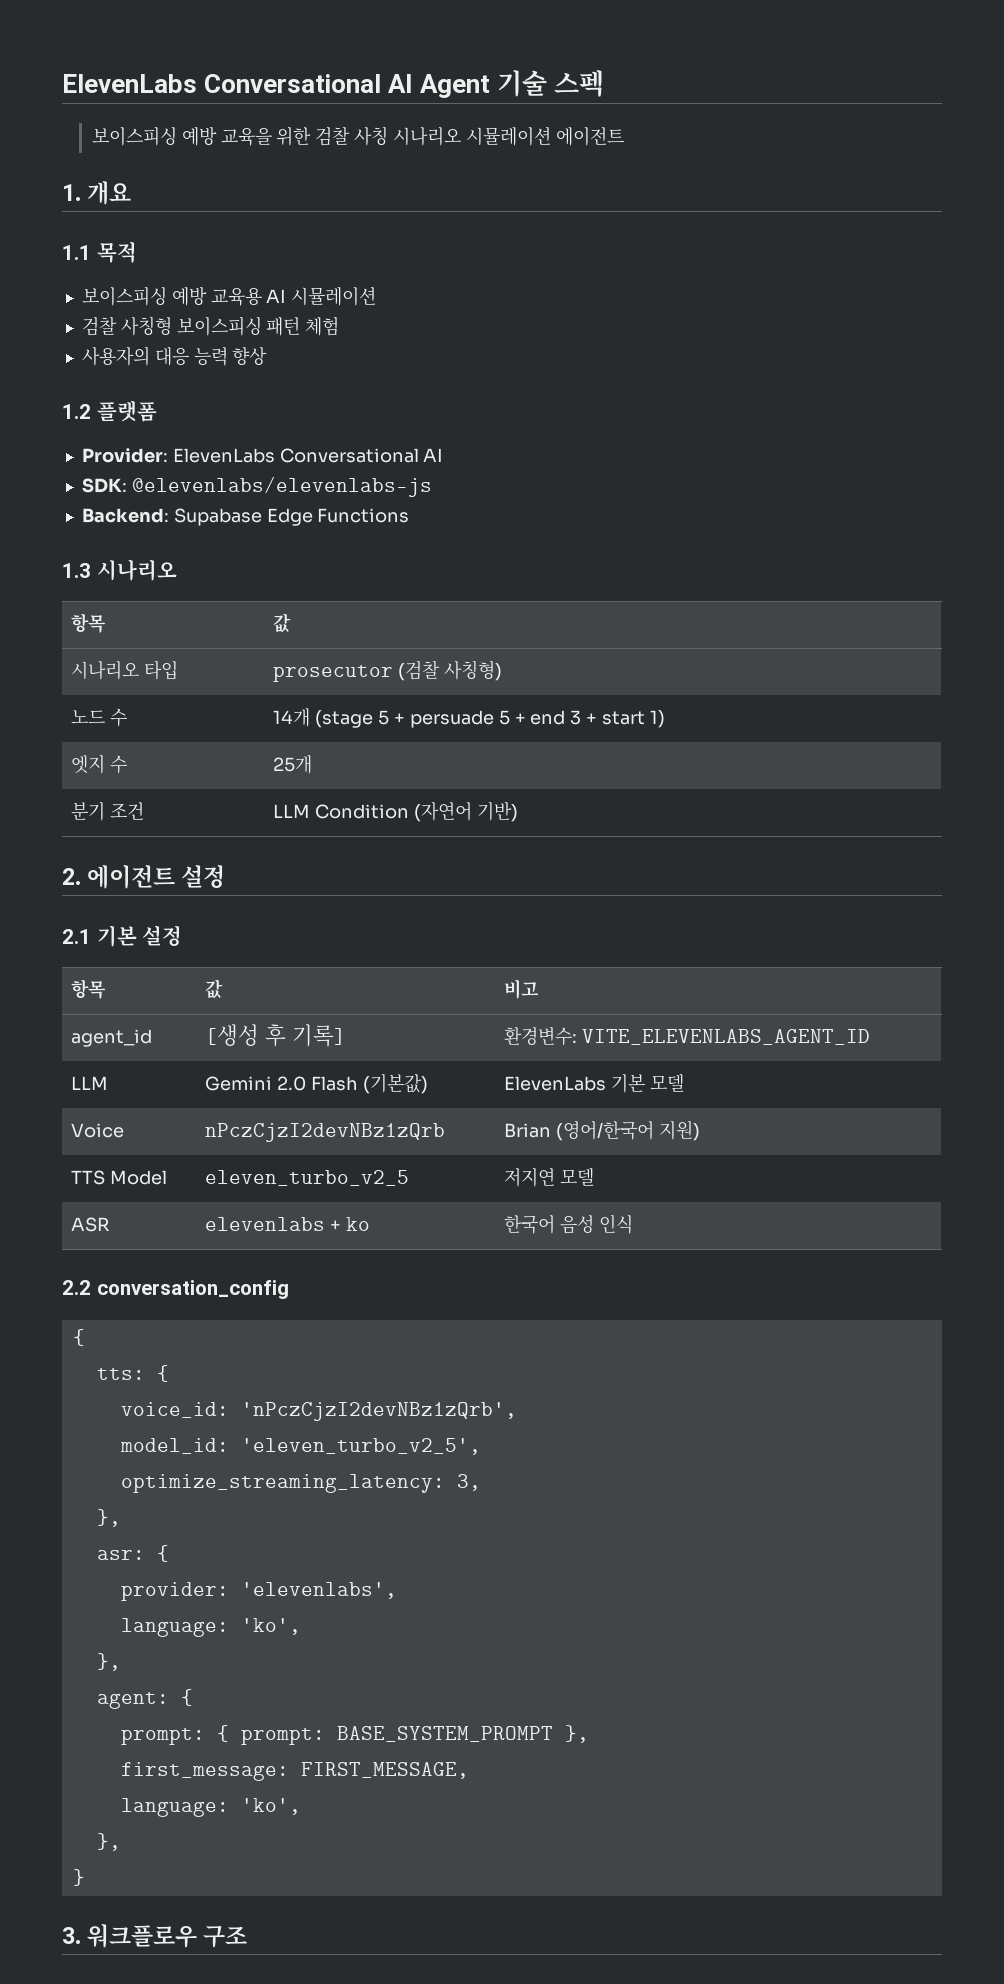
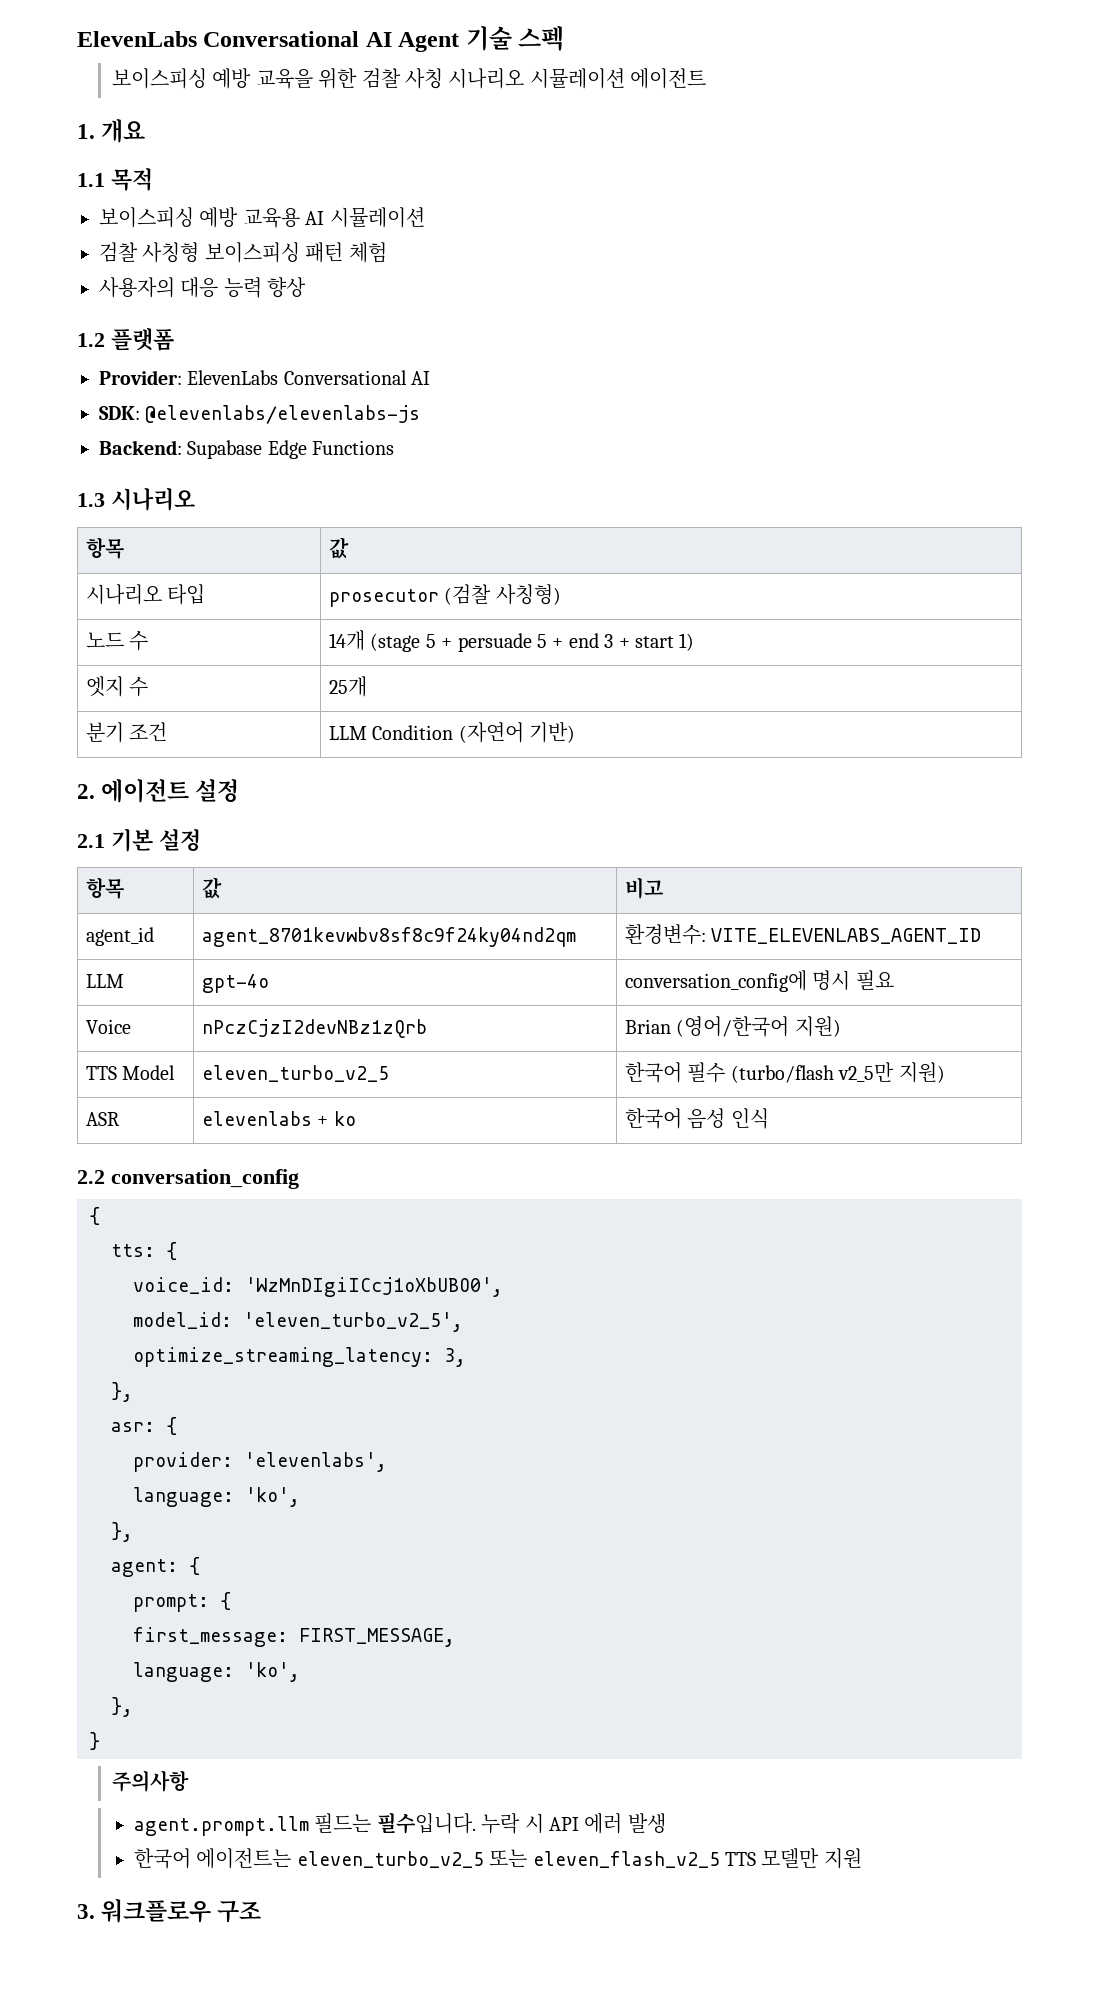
- agent_id | [생성 후 기록] | 환경변수: VITE_ELEVENLABS_AGENT_ID
+ agent_id | agent_8701kevwbv8sf8c9f24ky04nd2qm | 환경변수: VITE_ELEVENLABS_AGENT_ID
- LLM | Gemini 2.0 Flash (기본값) | ElevenLabs 기본 모델
+ LLM | gpt-4o | conversation_config에 명시 필요
- TTS Model | eleven_turbo_v2_5 | 저지연 모델
+ TTS Model | eleven_turbo_v2_5 | 한국어 필수 (turbo/flash v2_5만 지원)
- voice_id: 'nPczCjzI2devNBz1zQrb',
+ voice_id: 'WzMnDIgiICcj1oXbUBO0',
- prompt: { prompt: BASE_SYSTEM_PROMPT },
+ prompt: {
+ 주의사항
+ agent.prompt.llm 필드는 필수입니다. 누락 시 API 에러 발생
+ 한국어 에이전트는 eleven_turbo_v2_5 또는 eleven_flash_v2_5 TTS 모델만 지원

